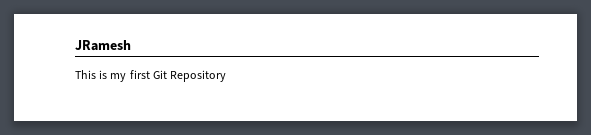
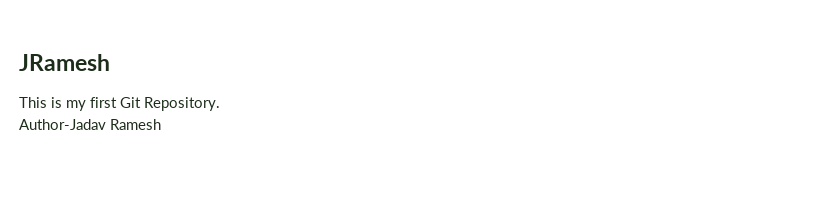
- This is my first Git Repository
+ This is my first Git Repository.
+ Author-Jadav Ramesh

